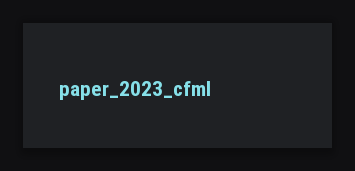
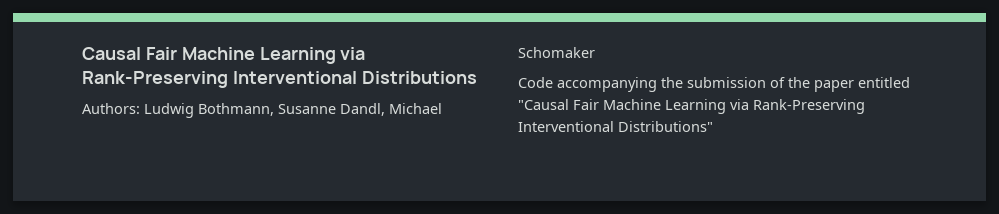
- paper_2023_cfml
+ Causal Fair Machine Learning via Rank-Preserving Interventional Distributions
+ Authors: Ludwig Bothmann, Susanne Dandl, Michael Schomaker
+ Code accompanying the submission of the paper entitled "Causal Fair Machine Learning via Rank-Preserving Interventional Distributions"

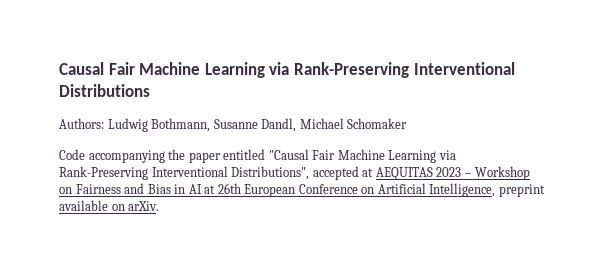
- Code accompanying the submission of the paper entitled "Causal Fair Machine Learning via Rank-Preserving Interventional Distributions"
+ Code accompanying the paper entitled "Causal Fair Machine Learning via Rank-Preserving Interventional Distributions", accepted at AEQUITAS 2023 – Workshop on Fairness and Bias in AI at 26th European Conference on Artificial Intelligence, preprint available on arXiv.

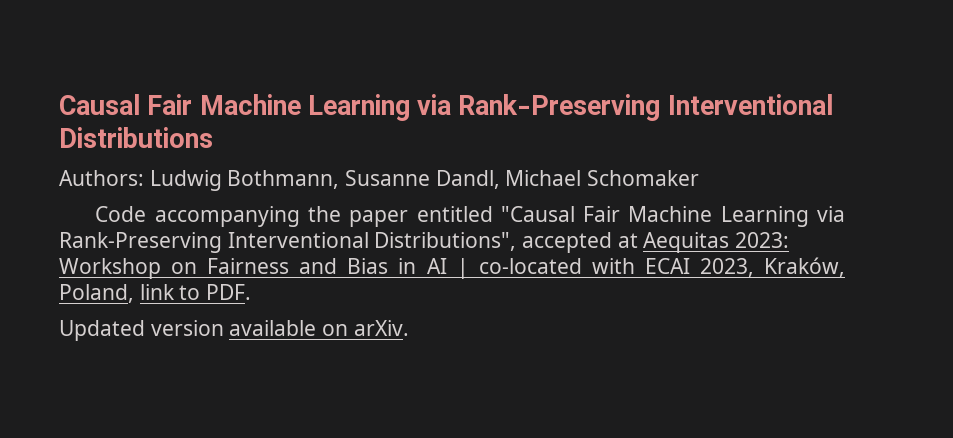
- Code accompanying the paper entitled "Causal Fair Machine Learning via Rank-Preserving Interventional Distributions", accepted at AEQUITAS 2023 – Workshop on Fairness and Bias in AI at 26th European Conference on Artificial Intelligence, preprint available on arXiv.
+ Code accompanying the paper entitled "Causal Fair Machine Learning via Rank-Preserving Interventional Distributions", accepted at Aequitas 2023: Workshop on Fairness and Bias in AI | co-located with ECAI 2023, Kraków, Poland, link to PDF.
+ Updated version available on arXiv.

